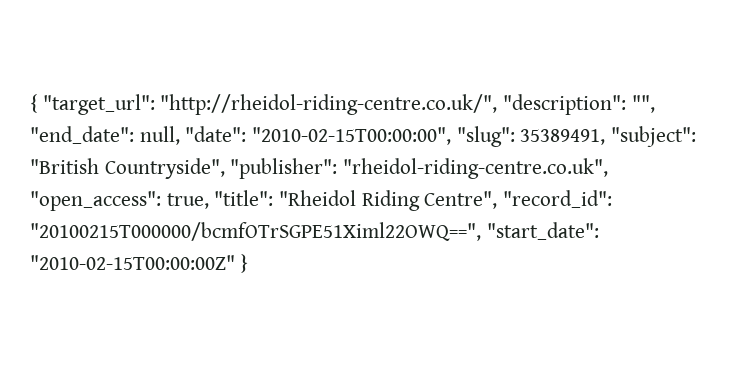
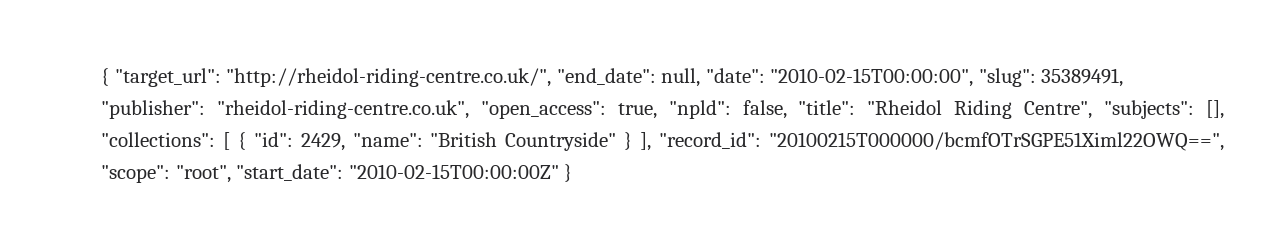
- { "target_url": "http://rheidol-riding-centre.co.uk/", "description": "", "end_date": null, "date": "2010-02-15T00:00:00", "slug": 35389491, "subject": "British Countryside", "publisher": "rheidol-riding-centre.co.uk", "open_access": true, "title": "Rheidol Riding Centre", "record_id": "20100215T000000/bcmfOTrSGPE51Ximl22OWQ==", "start_date": "2010-02-15T00:00:00Z" }
+ { "target_url": "http://rheidol-riding-centre.co.uk/", "end_date": null, "date": "2010-02-15T00:00:00", "slug": 35389491, "publisher": "rheidol-riding-centre.co.uk", "open_access": true, "npld": false, "title": "Rheidol Riding Centre", "subjects": [], "collections": [ { "id": 2429, "name": "British Countryside" } ], "record_id": "20100215T000000/bcmfOTrSGPE51Ximl22OWQ==", "scope": "root", "start_date": "2010-02-15T00:00:00Z" }

